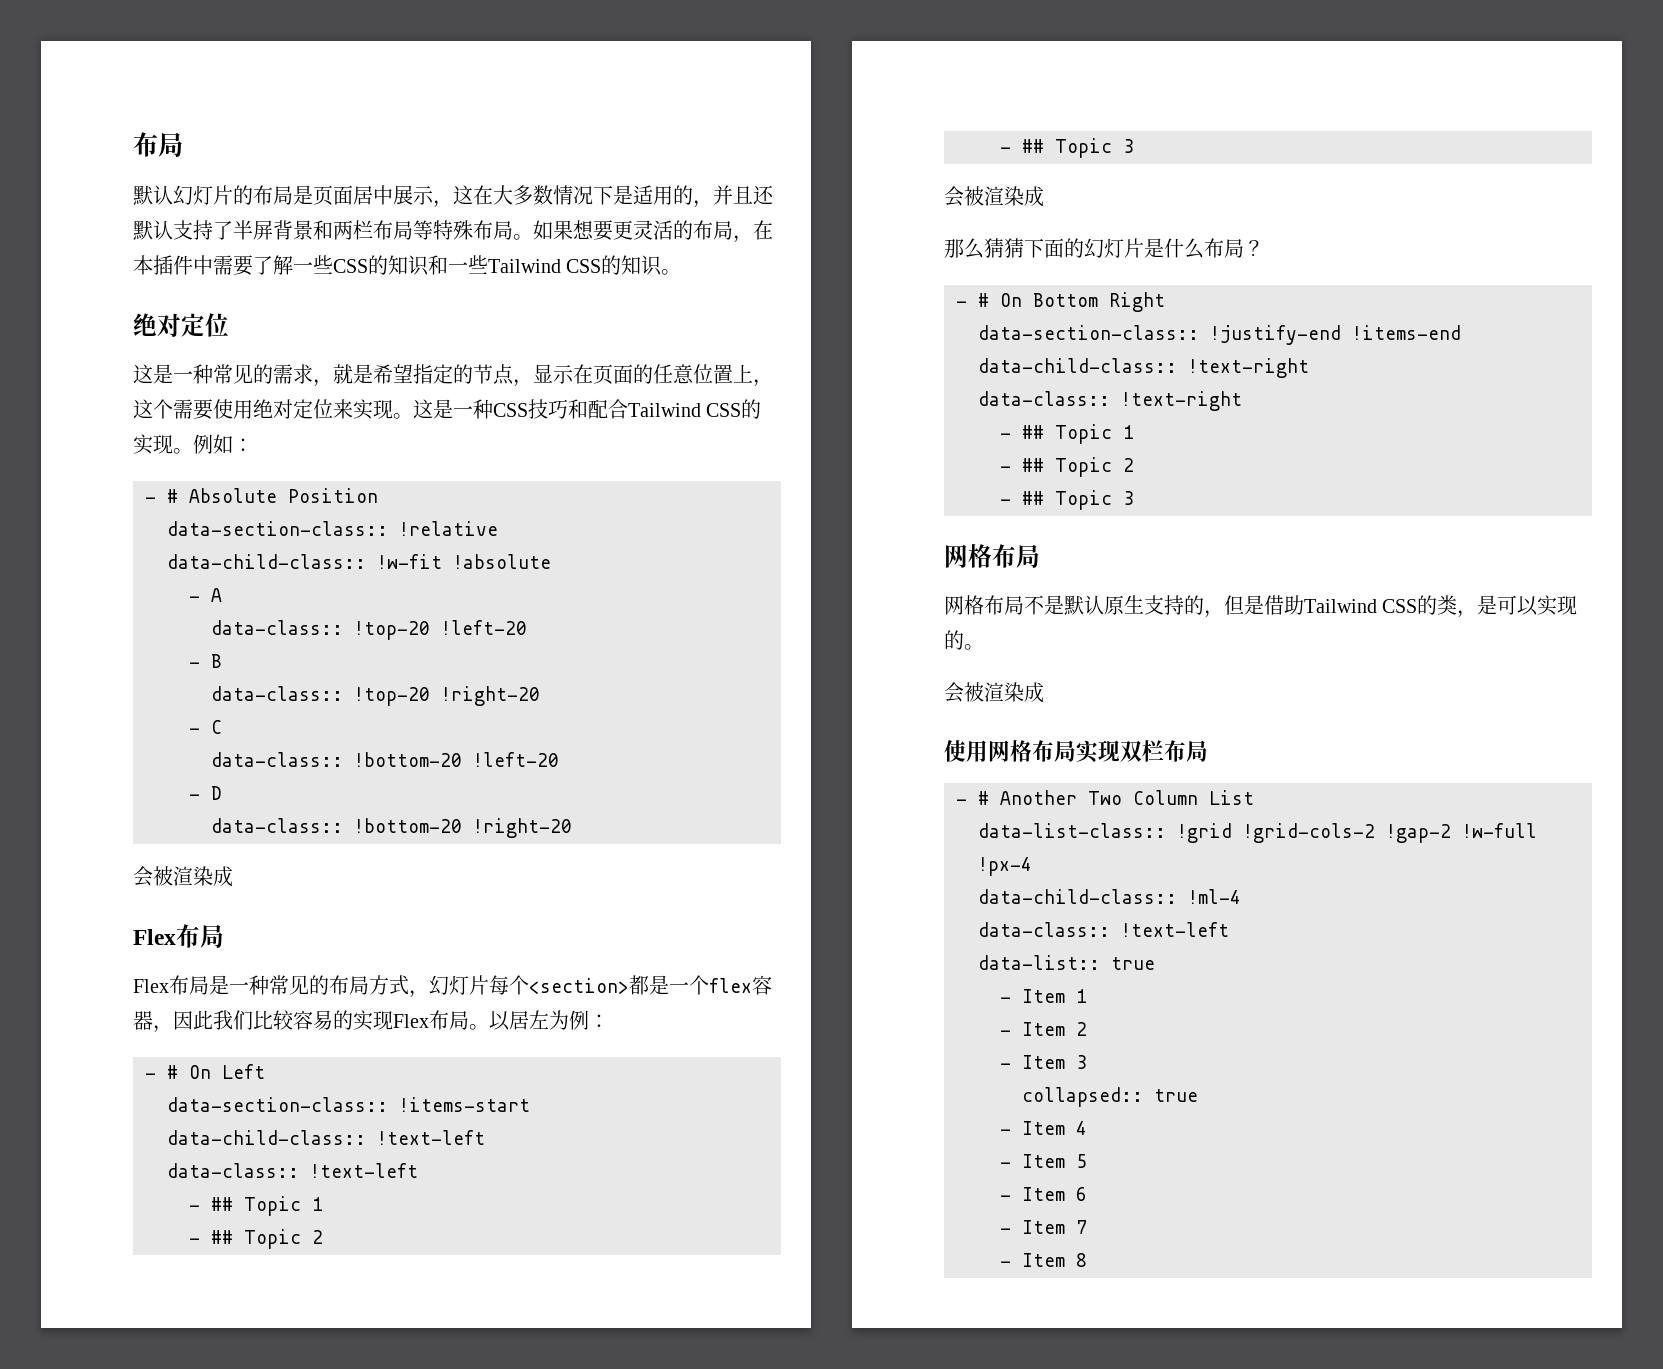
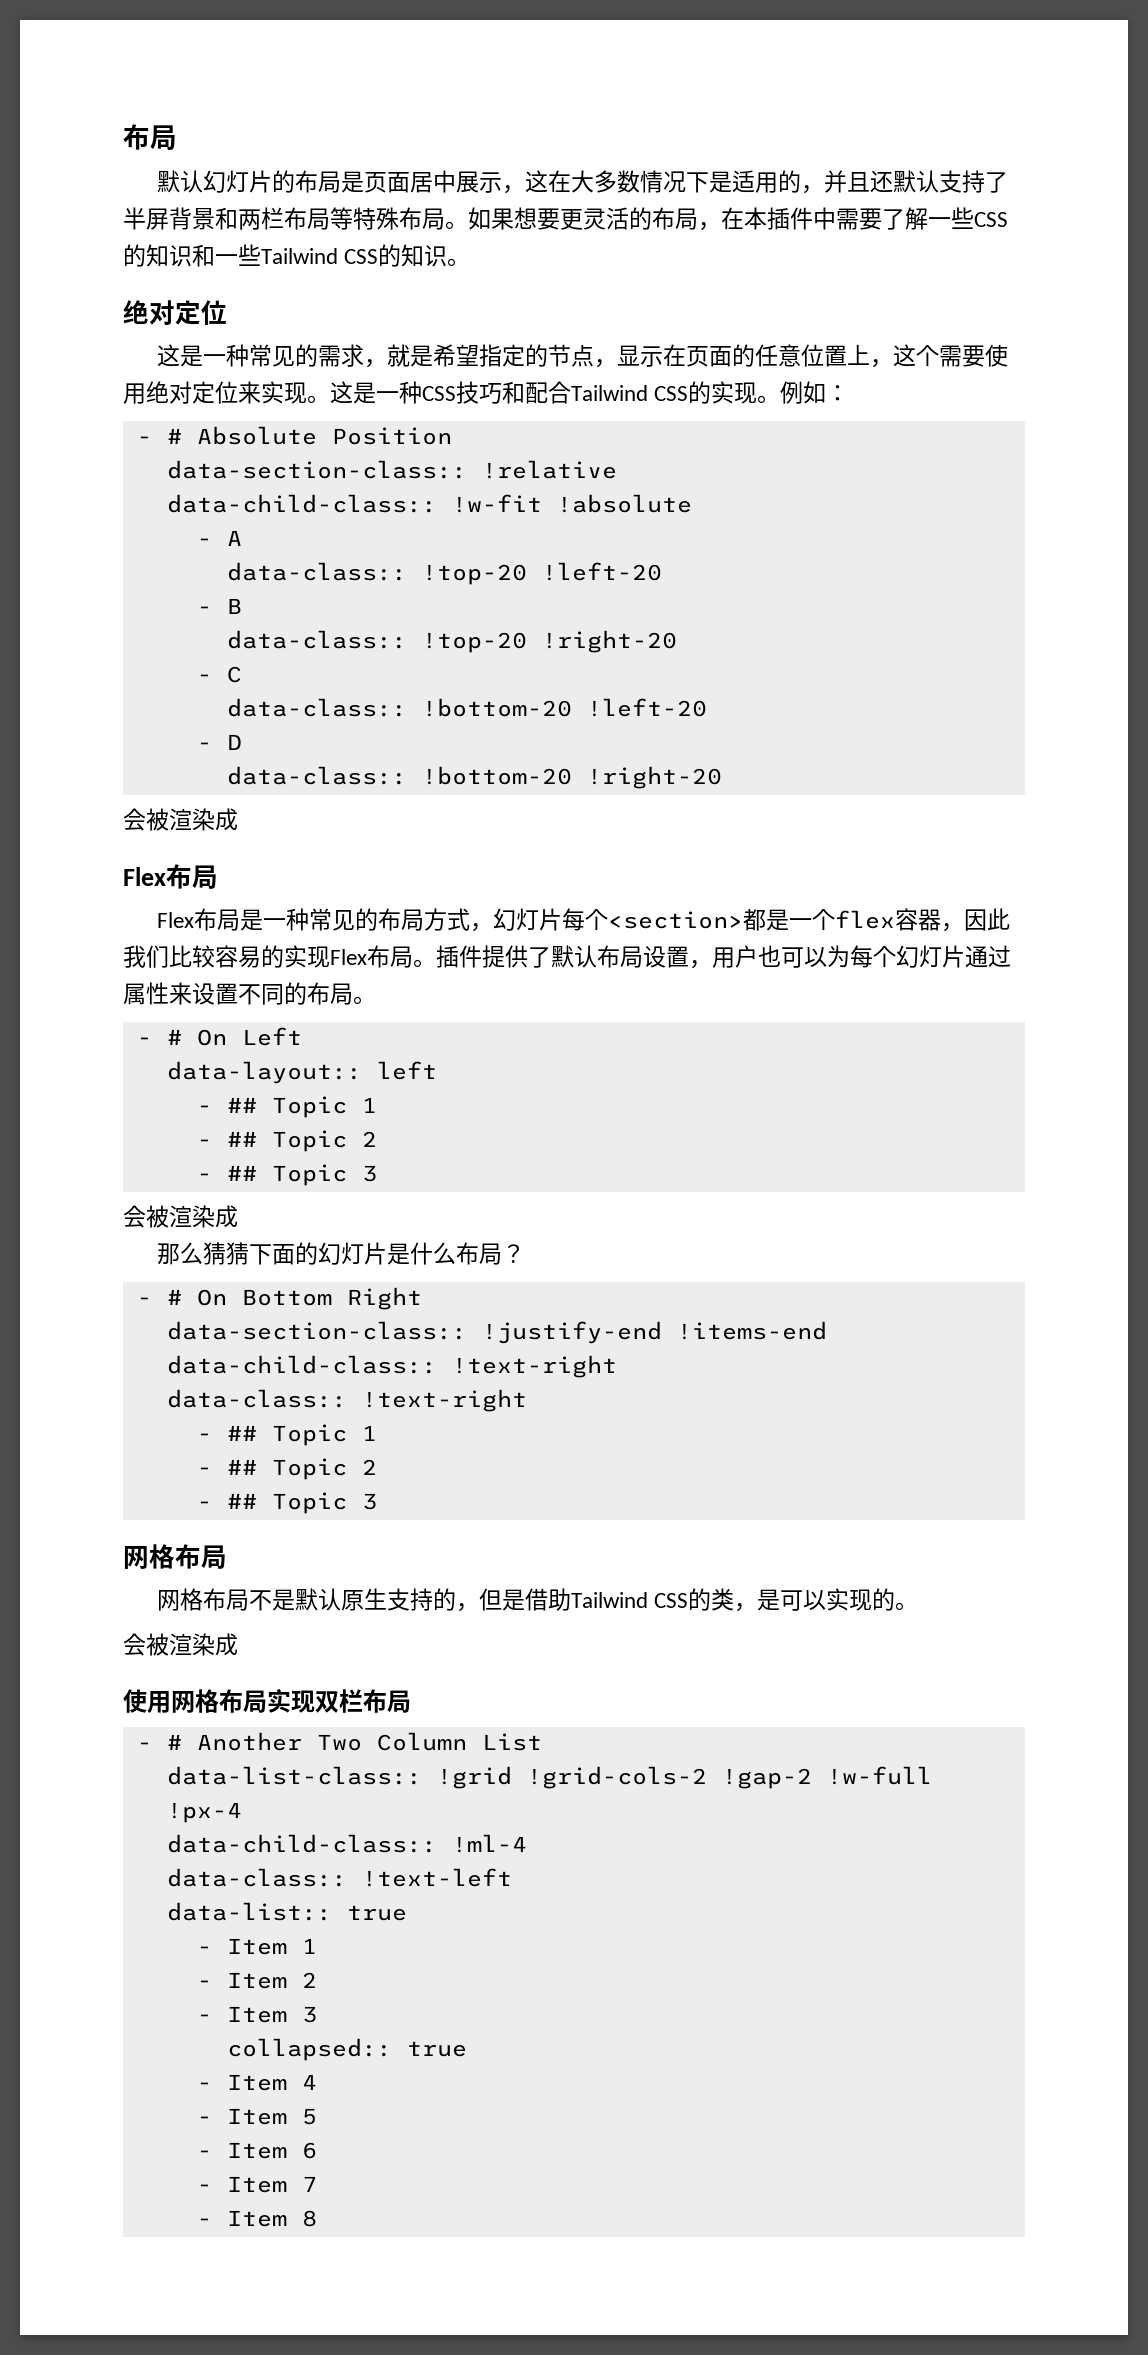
- 以居左为例：
+ 插件提供了默认布局设置，用户也可以为每个幻灯片通过属性来设置不同的布局。
  - # On Left
- data-section-class:: !items-start
- data-child-class:: !text-left
- data-class:: !text-left
+ data-layout:: left

